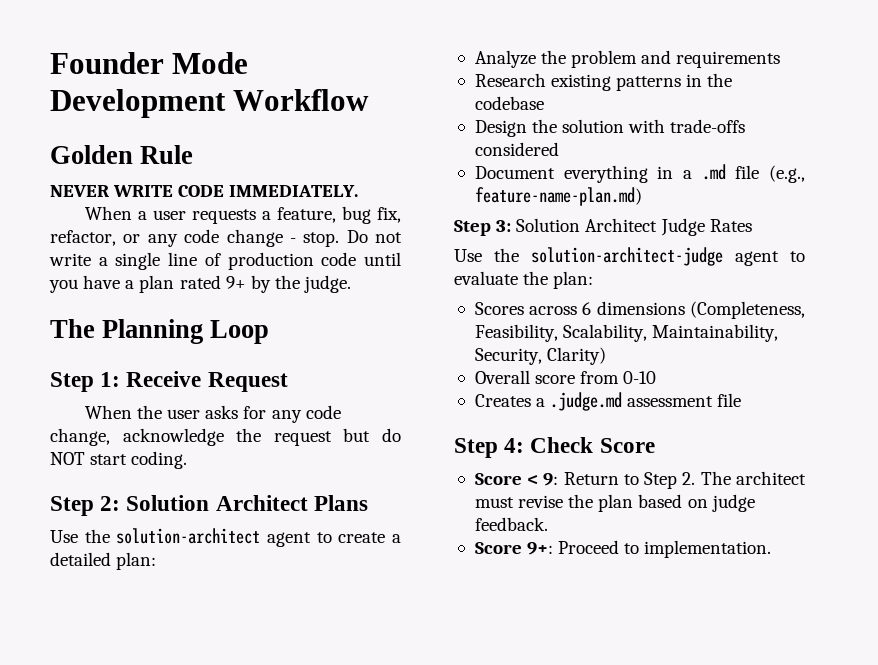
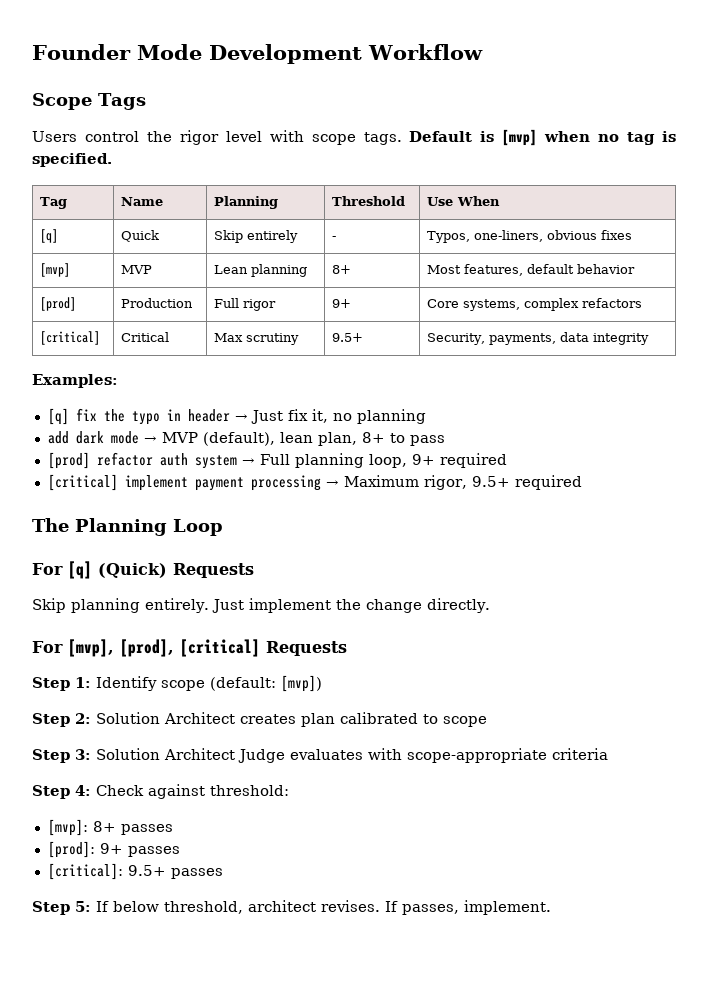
- Golden Rule
- NEVER WRITE CODE IMMEDIATELY.
- When a user requests a feature, bug fix, refactor, or any code change - stop. Do not write a single line of production code until you have a plan rated 9+ by the judge.
+ Scope Tags
+ Users control the rigor level with scope tags. Default is [mvp] when no tag is specified.
+ Tag | Name | Planning | Threshold | Use When
+ [q] | Quick | Skip entirely | - | Typos, one-liners, obvious fixes
+ [mvp] | MVP | Lean planning | 8+ | Most features, default behavior
+ [prod] | Production | Full rigor | 9+ | Core systems, complex refactors
+ [critical] | Critical | Max scrutiny | 9.5+ | Security, payments, data integrity
+ Examples:
+ [q] fix the typo in header → Just fix it, no planning
+ add dark mode → MVP (default), lean plan, 8+ to pass
+ [prod] refactor auth system → Full planning loop, 9+ required
+ [critical] implement payment processing → Maximum rigor, 9.5+ required
  The Planning Loop
- Step 1: Receive Request
- When the user asks for any code change, acknowledge the request but do NOT start coding.
- Step 2: Solution Architect Plans
- Use the solution-architect agent to create a detailed plan:
- Analyze the problem and requirements
- Research existing patterns in the codebase
- Design the solution with trade-offs considered
- Document everything in a .md file (e.g., feature-name-plan.md)
+ For [q] (Quick) Requests
+ Skip planning entirely. Just implement the change directly.
+ For [mvp], [prod], [critical] Requests
+ Step 1: Identify scope (default: [mvp])
+ Step 2: Solution Architect creates plan calibrated to scope
- Step 3: Solution Architect Judge Rates
- Use the solution-architect-judge agent to evaluate the plan:
- Scores across 6 dimensions (Completeness, Feasibility, Scalability, Maintainability, Security, Clarity)
- Overall score from 0-10
- Creates a .judge.md assessment file
- Step 4: Check Score
- Score < 9: Return to Step 2. The architect must revise the plan based on judge feedback.
- Score 9+: Proceed to implementation.
+ Step 3: Solution Architect Judge evaluates with scope-appropriate criteria
+ Step 4: Check against threshold:
+ [mvp]: 8+ passes
+ [prod]: 9+ passes
+ [critical]: 9.5+ passes
+ Step 5: If below threshold, architect revises. If passes, implement.

